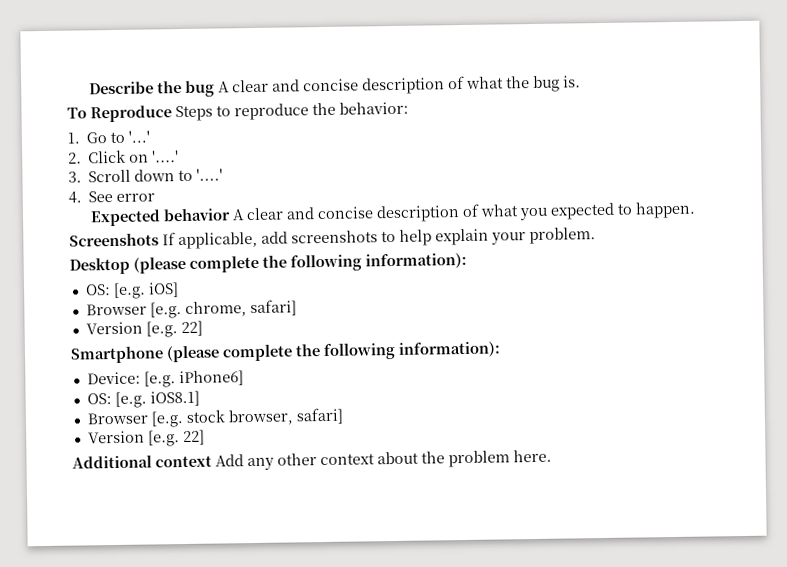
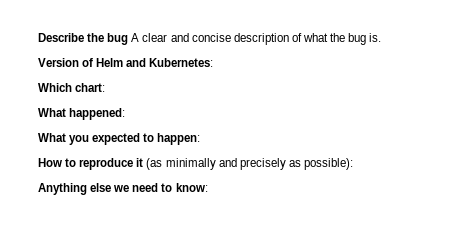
- To Reproduce Steps to reproduce the behavior:
- 1. Go to '...'
- 2. Click on '....'
- 3. Scroll down to '....'
- 4. See error
- Expected behavior A clear and concise description of what you expected to happen.
- Screenshots If applicable, add screenshots to help explain your problem.
- Desktop (please complete the following information):
- OS: [e.g. iOS]
- Browser [e.g. chrome, safari]
- Version [e.g. 22]
- Smartphone (please complete the following information):
- Device: [e.g. iPhone6]
- OS: [e.g. iOS8.1]
- Browser [e.g. stock browser, safari]
- Version [e.g. 22]
- Additional context Add any other context about the problem here.
+ Version of Helm and Kubernetes:
+ Which chart:
+ What happened:
+ What you expected to happen:
+ How to reproduce it (as minimally and precisely as possible):
+ Anything else we need to know:

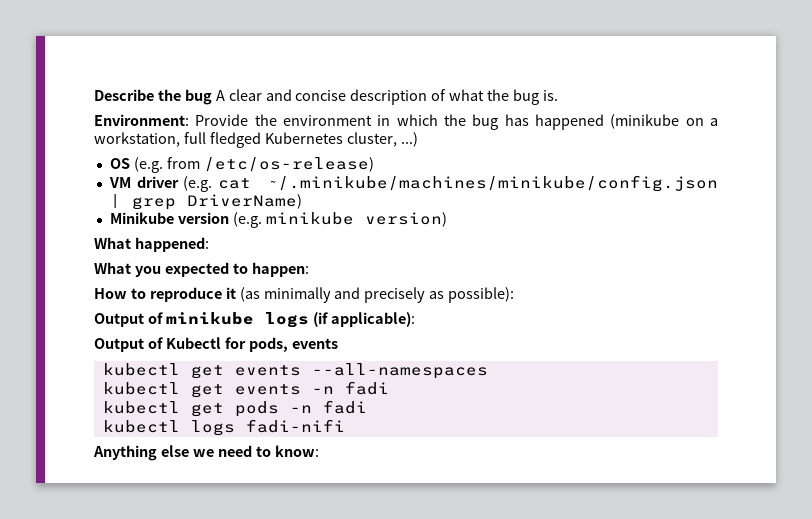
- Version of Helm and Kubernetes:
- Which chart:
+ Environment: Provide the environment in which the bug has happened (minikube on a workstation, full fledged Kubernetes cluster, ...)
+ OS (e.g. from /etc/os-release)
+ VM driver (e.g. cat ~/.minikube/machines/minikube/config.json | grep DriverName)
+ Minikube version (e.g. minikube version)
+ Output of minikube logs (if applicable):
+ Output of Kubectl for pods, events
+ kubectl get events --all-namespaces
+ kubectl get events -n fadi
+ kubectl get pods -n fadi
+ kubectl logs fadi-nifi

